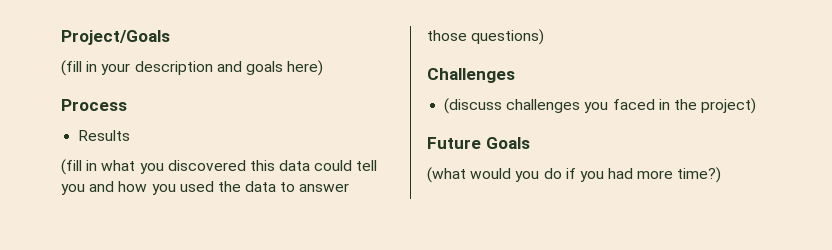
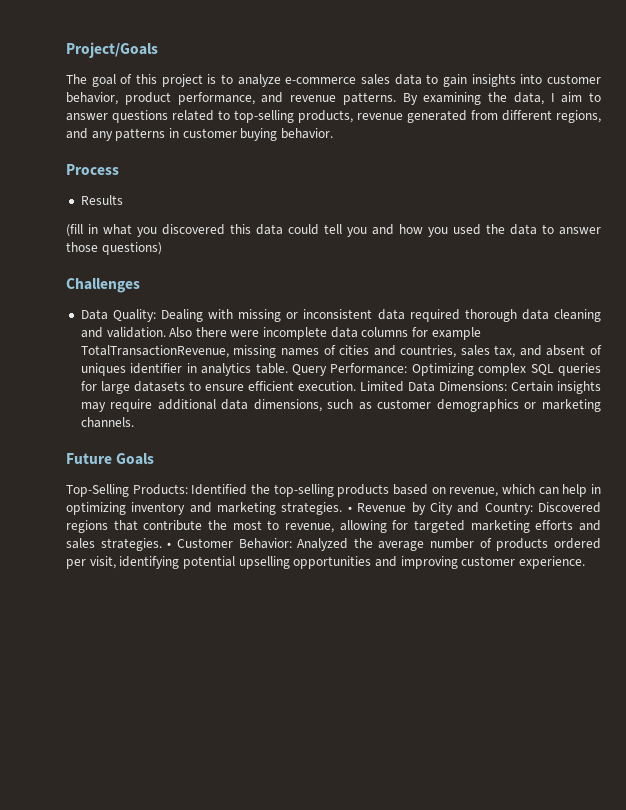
- (fill in your description and goals here)
+ The goal of this project is to analyze e-commerce sales data to gain insights into customer behavior, product performance, and revenue patterns. By examining the data, I aim to answer questions related to top-selling products, revenue generated from different regions, and any patterns in customer buying behavior.
- (discuss challenges you faced in the project)
+ Data Quality: Dealing with missing or inconsistent data required thorough data cleaning and validation. Also there were incomplete data columns for example TotalTransactionRevenue, missing names of cities and countries, sales tax, and absent of uniques identifier in analytics table. Query Performance: Optimizing complex SQL queries for large datasets to ensure efficient execution. Limited Data Dimensions: Certain insights may require additional data dimensions, such as customer demographics or marketing channels.
  Future Goals
- (what would you do if you had more time?)
+ Top-Selling Products: Identified the top-selling products based on revenue, which can help in optimizing inventory and marketing strategies. • Revenue by City and Country: Discovered regions that contribute the most to revenue, allowing for targeted marketing efforts and sales strategies. • Customer Behavior: Analyzed the average number of products ordered per visit, identifying potential upselling opportunities and improving customer experience.

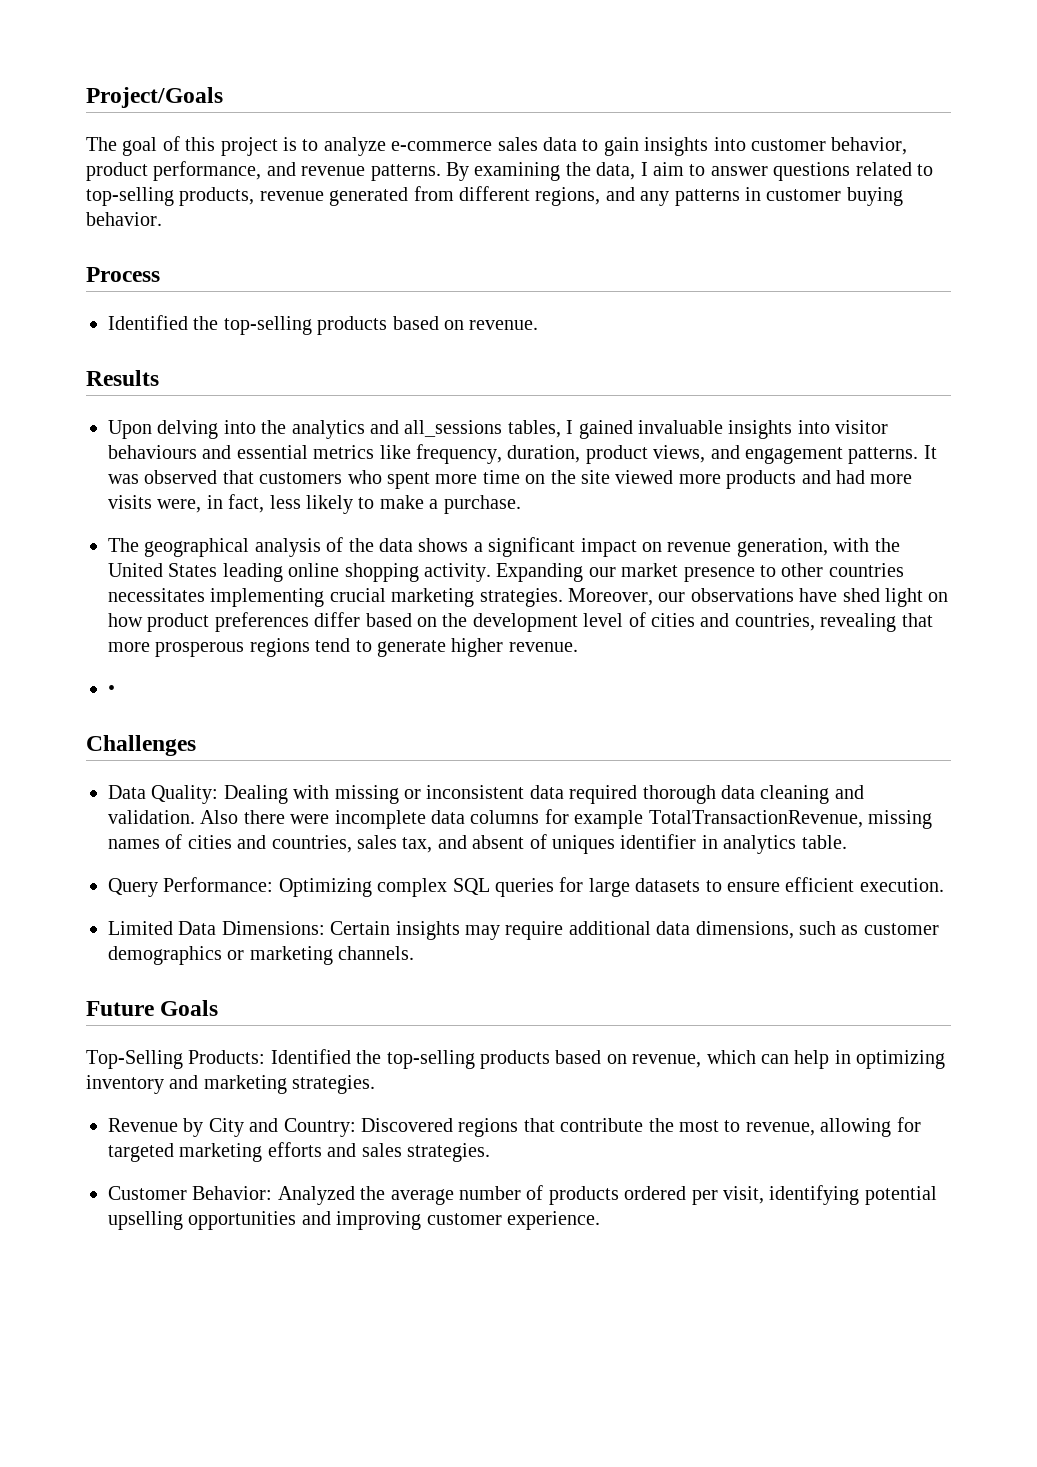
+ Identified the top-selling products based on revenue.
  Results
- (fill in what you discovered this data could tell you and how you used the data to answer those questions)
+ Upon delving into the analytics and all_sessions tables, I gained invaluable insights into visitor behaviours and essential metrics like frequency, duration, product views, and engagement patterns. It was observed that customers who spent more time on the site viewed more products and had more visits were, in fact, less likely to make a purchase.
+ The geographical analysis of the data shows a significant impact on revenue generation, with the United States leading online shopping activity. Expanding our market presence to other countries necessitates implementing crucial marketing strategies. Moreover, our observations have shed light on how product preferences differ based on the development level of cities and countries, revealing that more prosperous regions tend to generate higher revenue.
+ •
- Also there were incomplete data columns for example TotalTransactionRevenue, missing names of cities and countries, sales tax, and absent of uniques identifier in analytics table. Query Performance: Optimizing complex SQL queries for large datasets to ensure efficient execution. Limited Data Dimensions: Certain insights may require additional data dimensions, such as customer demographics or marketing channels.
+ Also there were incomplete data columns for example TotalTransactionRevenue, missing names of cities and countries, sales tax, and absent of uniques identifier in analytics table.
+ Query Performance: Optimizing complex SQL queries for large datasets to ensure efficient execution.
+ Limited Data Dimensions: Certain insights may require additional data dimensions, such as customer demographics or marketing channels.
- Top-Selling Products: Identified the top-selling products based on revenue, which can help in optimizing inventory and marketing strategies. • Revenue by City and Country: Discovered regions that contribute the most to revenue, allowing for targeted marketing efforts and sales strategies. • Customer Behavior: Analyzed the average number of products ordered per visit, identifying potential upselling opportunities and improving customer experience.
+ Top-Selling Products: Identified the top-selling products based on revenue, which can help in optimizing inventory and marketing strategies.
+ Revenue by City and Country: Discovered regions that contribute the most to revenue, allowing for targeted marketing efforts and sales strategies.
+ Customer Behavior: Analyzed the average number of products ordered per visit, identifying potential upselling opportunities and improving customer experience.

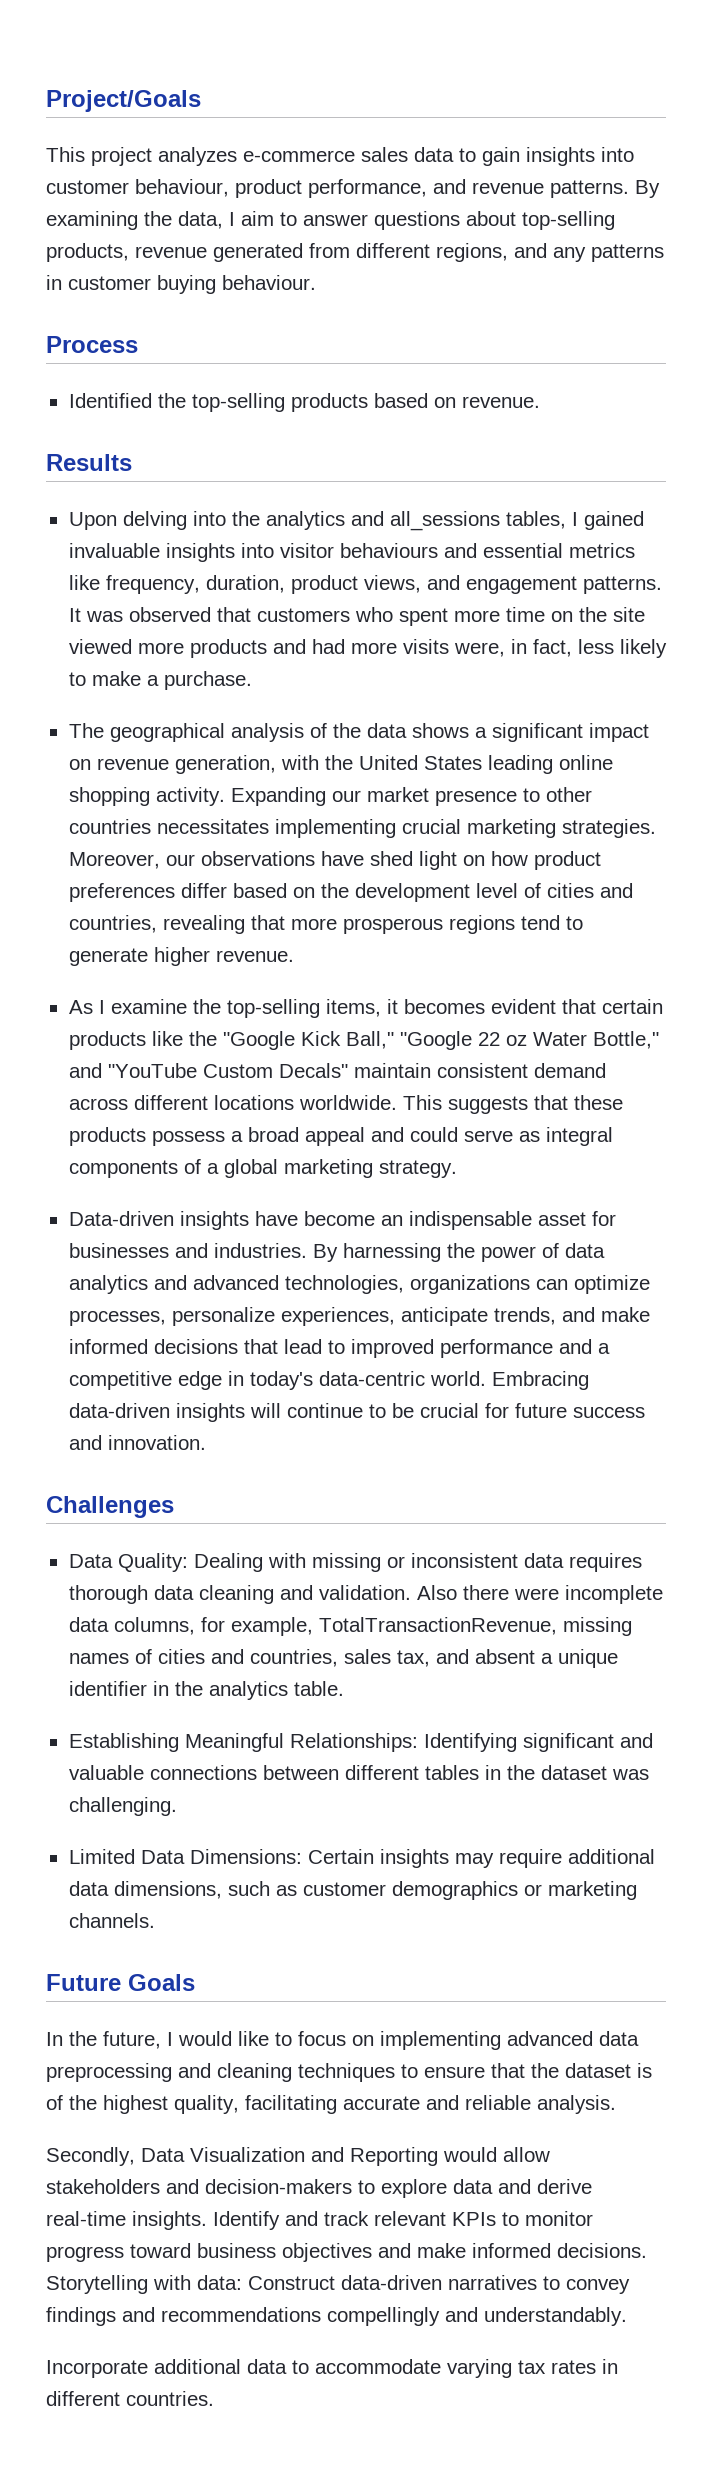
- The goal of this project is to analyze e-commerce sales data to gain insights into customer behavior, product performance, and revenue patterns.
+ This project analyzes e-commerce sales data to gain insights into customer behaviour, product performance, and revenue patterns.
- By examining the data, I aim to answer questions related to top-selling products, revenue generated from different regions, and any patterns in customer buying behavior.
+ By examining the data, I aim to answer questions about top-selling products, revenue generated from different regions, and any patterns in customer buying behaviour.
- •
+ As I examine the top-selling items, it becomes evident that certain products like the "Google Kick Ball," "Google 22 oz Water Bottle," and "YouTube Custom Decals" maintain consistent demand across different locations worldwide. This suggests that these products possess a broad appeal and could serve as integral components of a global marketing strategy.
+ Data-driven insights have become an indispensable asset for businesses and industries. By harnessing the power of data analytics and advanced technologies, organizations can optimize processes, personalize experiences, anticipate trends, and make informed decisions that lead to improved performance and a competitive edge in today's data-centric world. Embracing data-driven insights will continue to be crucial for future success and innovation.
- Data Quality: Dealing with missing or inconsistent data required thorough data cleaning and validation.
+ Data Quality: Dealing with missing or inconsistent data requires thorough data cleaning and validation.
- Also there were incomplete data columns for example TotalTransactionRevenue, missing names of cities and countries, sales tax, and absent of uniques identifier in analytics table.
+ Also there were incomplete data columns, for example, TotalTransactionRevenue, missing names of cities and countries, sales tax, and absent a unique identifier in the analytics table.
- Query Performance: Optimizing complex SQL queries for large datasets to ensure efficient execution.
+ Establishing Meaningful Relationships: Identifying significant and valuable connections between different tables in the dataset was challenging.
- Top-Selling Products: Identified the top-selling products based on revenue, which can help in optimizing inventory and marketing strategies.
- Revenue by City and Country: Discovered regions that contribute the most to revenue, allowing for targeted marketing efforts and sales strategies.
- Customer Behavior: Analyzed the average number of products ordered per visit, identifying potential upselling opportunities and improving customer experience.
+ In the future, I would like to focus on implementing advanced data preprocessing and cleaning techniques to ensure that the dataset is of the highest quality, facilitating accurate and reliable analysis.
+ Secondly, Data Visualization and Reporting would allow stakeholders and decision-makers to explore data and derive real-time insights. Identify and track relevant KPIs to monitor progress toward business objectives and make informed decisions. Storytelling with data: Construct data-driven narratives to convey findings and recommendations compellingly and understandably.
+ Incorporate additional data to accommodate varying tax rates in different countries.

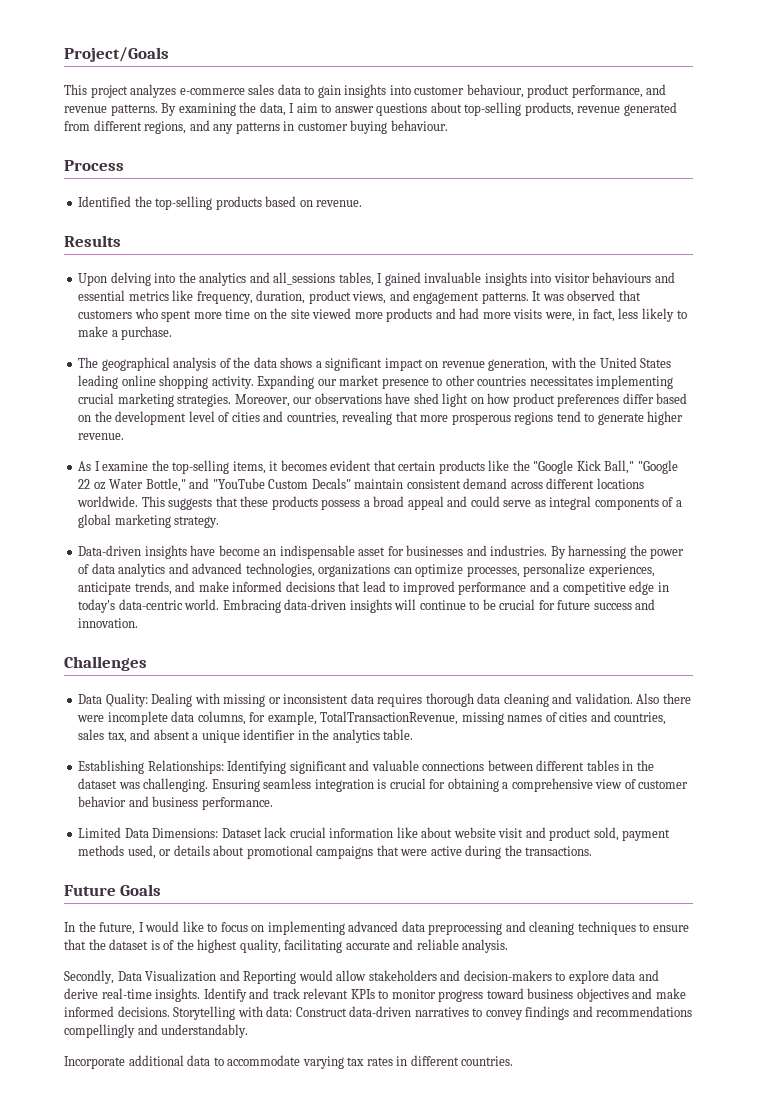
- Establishing Meaningful Relationships: Identifying significant and valuable connections between different tables in the dataset was challenging.
- Limited Data Dimensions: Certain insights may require additional data dimensions, such as customer demographics or marketing channels.
+ Establishing Relationships: Identifying significant and valuable connections between different tables in the dataset was challenging. Ensuring seamless integration is crucial for obtaining a comprehensive view of customer behavior and business performance.
+ Limited Data Dimensions: Dataset lack crucial information like about website visit and product sold, payment methods used, or details about promotional campaigns that were active during the transactions.

